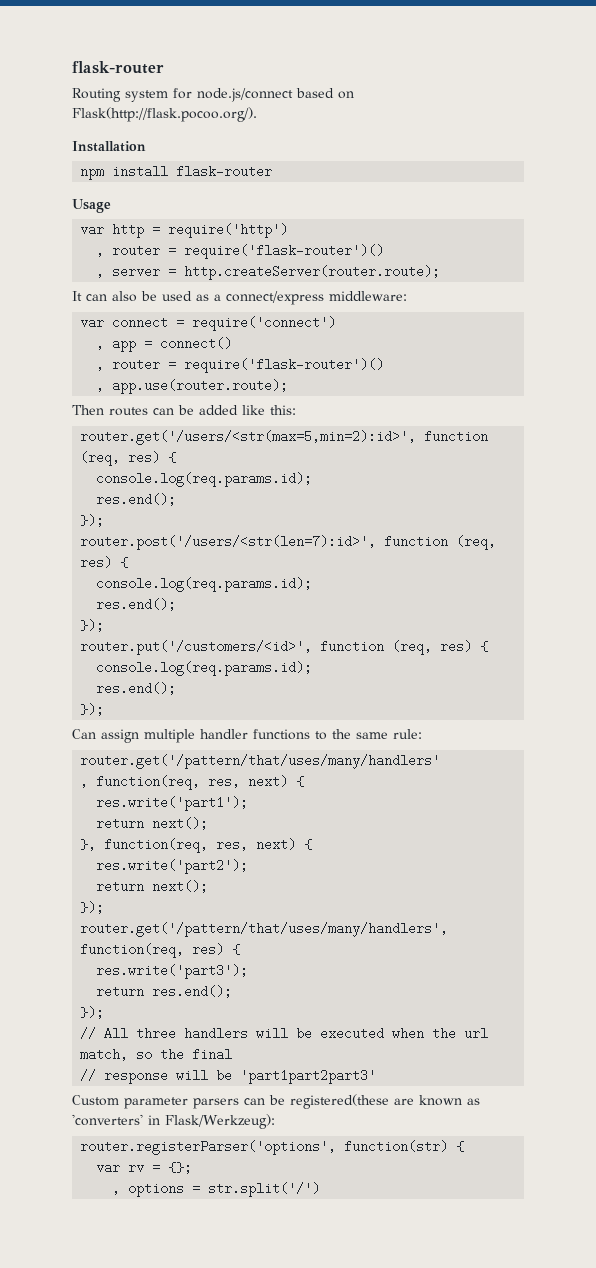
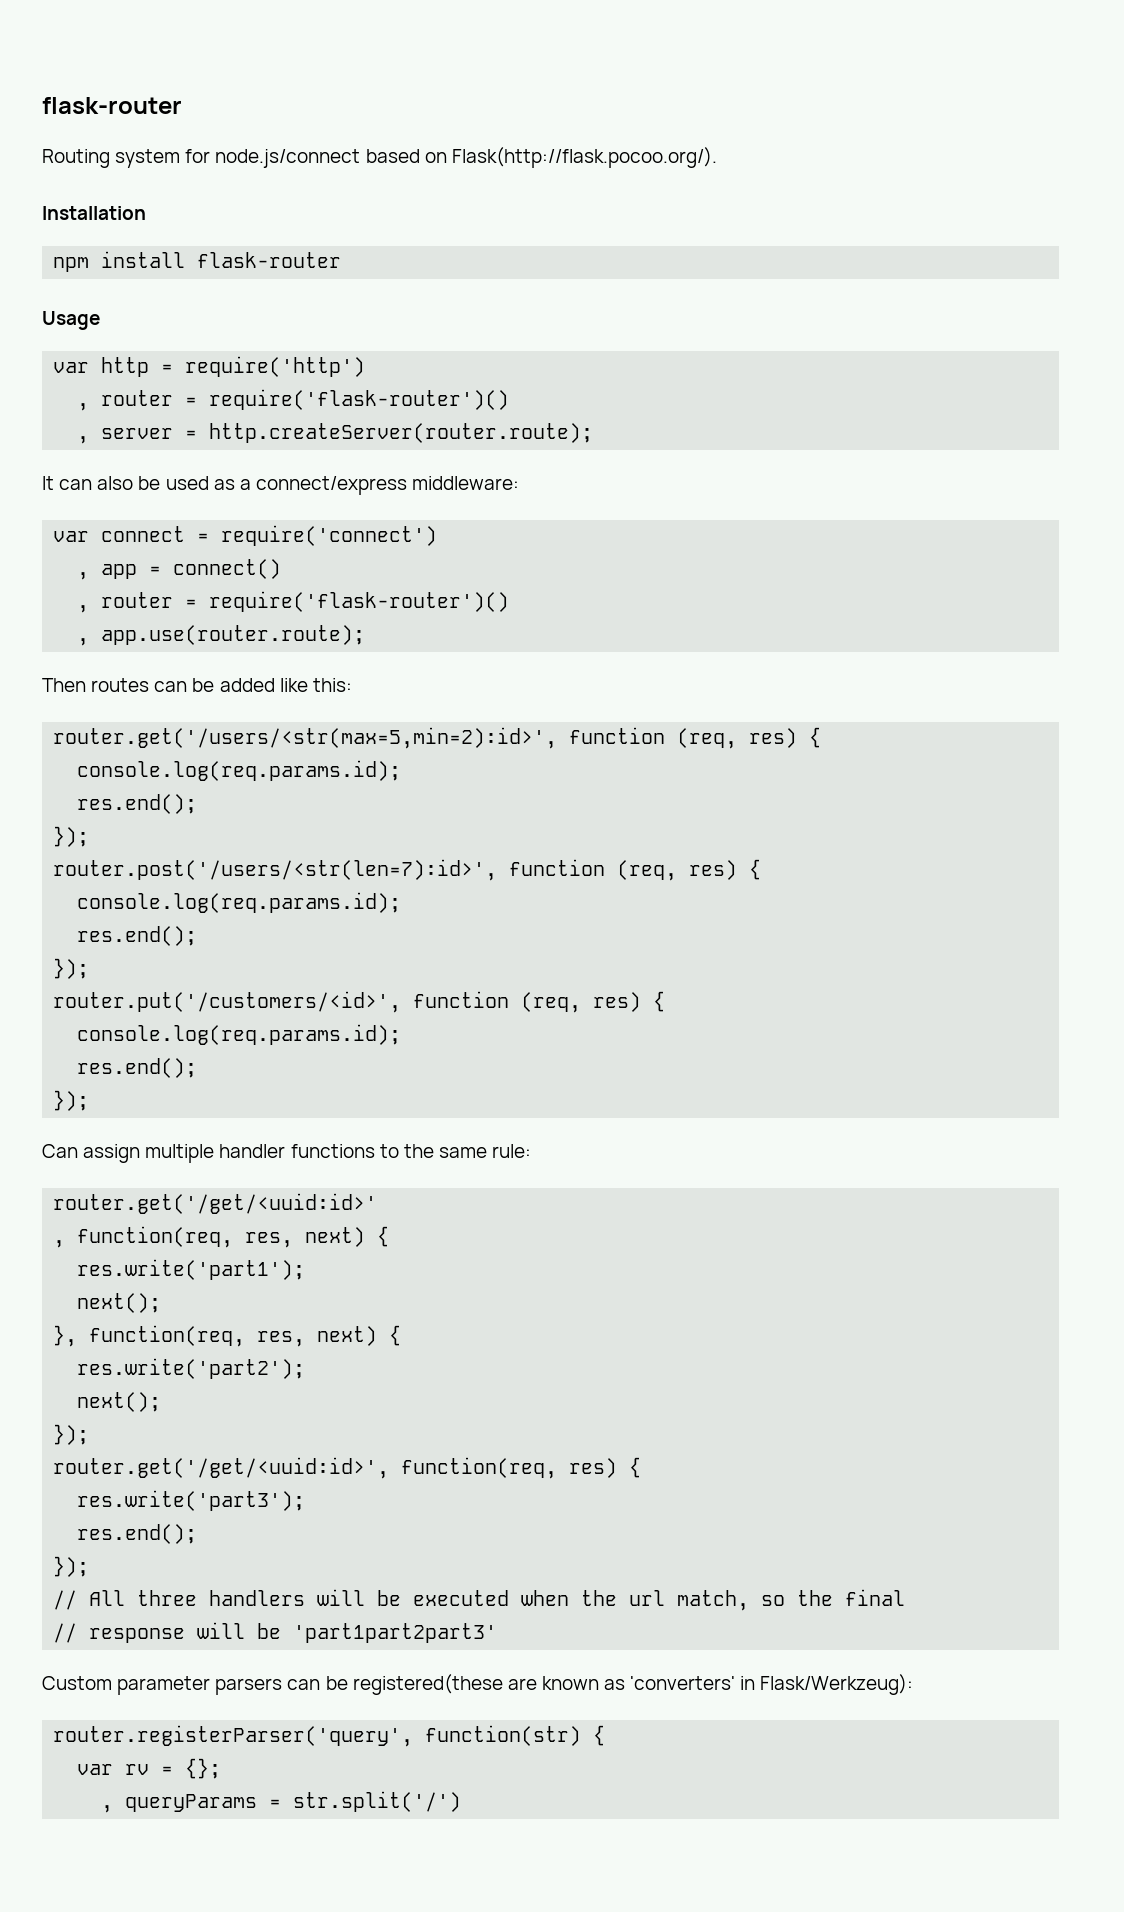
- router.get('/pattern/that/uses/many/handlers'
+ router.get('/get/<uuid:id>'
  res.write('part1');
- return next();
+ next();
  res.write('part2');
- return next();
+ next();
- router.get('/pattern/that/uses/many/handlers', function(req, res) {
+ router.get('/get/<uuid:id>', function(req, res) {
  res.write('part3');
- return res.end();
+ res.end();
- router.registerParser('options', function(str) {
+ router.registerParser('query', function(str) {
- , options = str.split('/')
+ , queryParams = str.split('/')

